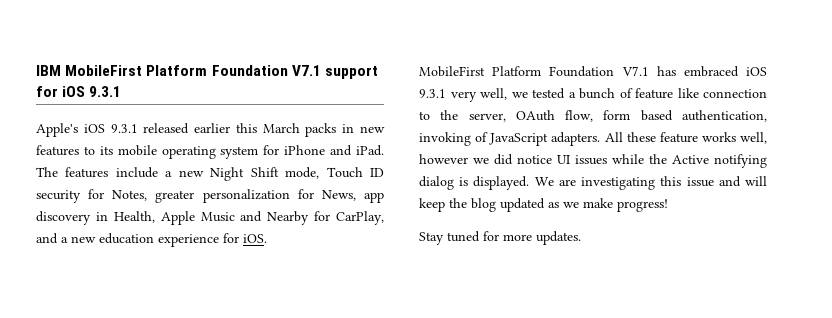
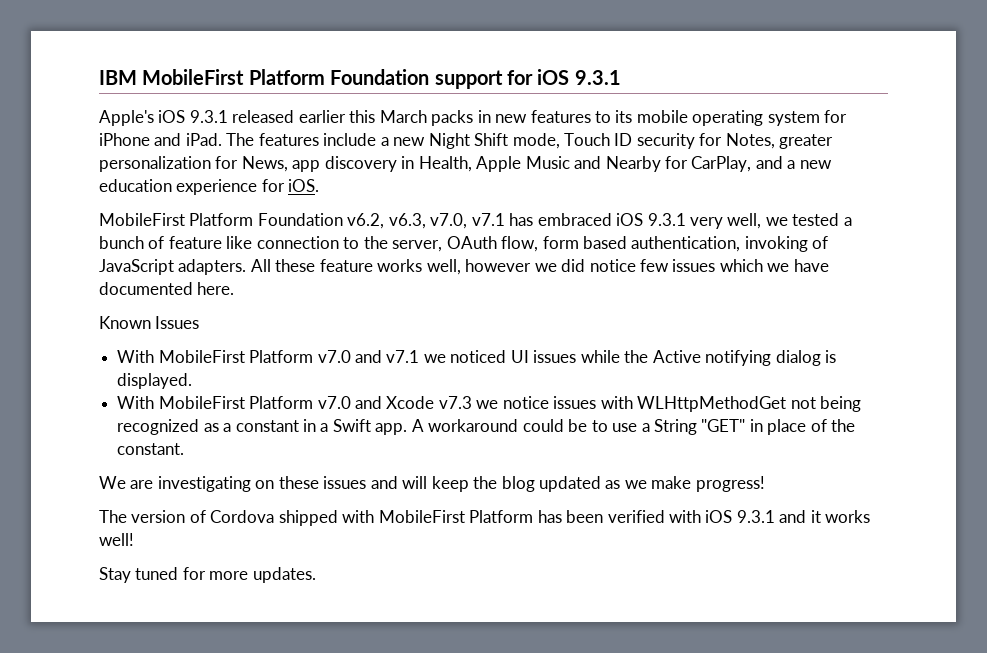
- IBM MobileFirst Platform Foundation V7.1 support for iOS 9.3.1
+ IBM MobileFirst Platform Foundation support for iOS 9.3.1
- MobileFirst Platform Foundation V7.1 has embraced iOS 9.3.1 very well, we tested a bunch of feature like connection to the server, OAuth flow, form based authentication, invoking of JavaScript adapters.
+ MobileFirst Platform Foundation v6.2, v6.3, v7.0, v7.1 has embraced iOS 9.3.1 very well, we tested a bunch of feature like connection to the server, OAuth flow, form based authentication, invoking of JavaScript adapters.
- All these feature works well, however we did notice UI issues while the Active notifying dialog is displayed. We are investigating this issue and will keep the blog updated as we make progress!
+ All these feature works well, however we did notice few issues which we have documented here.
+ Known Issues
+ With MobileFirst Platform v7.0 and v7.1 we noticed UI issues while the Active notifying dialog is displayed.
+ With MobileFirst Platform v7.0 and Xcode v7.3 we notice issues with WLHttpMethodGet not being recognized as a constant in a Swift app. A workaround could be to use a String "GET" in place of the constant.
+ We are investigating on these issues and will keep the blog updated as we make progress!
+ The version of Cordova shipped with MobileFirst Platform has been verified with iOS 9.3.1 and it works well!

